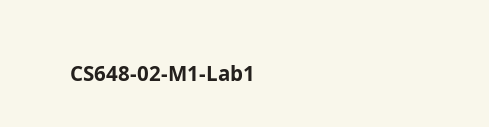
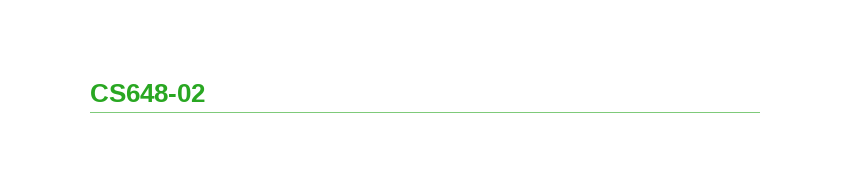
- CS648-02-M1-Lab1
+ CS648-02

